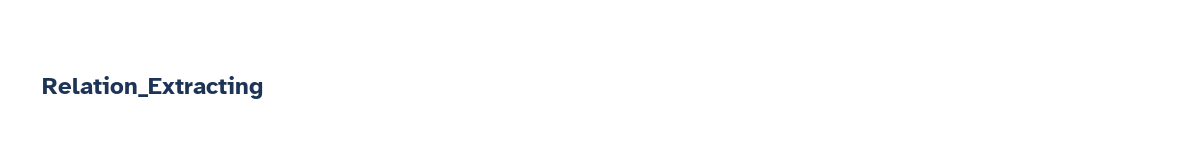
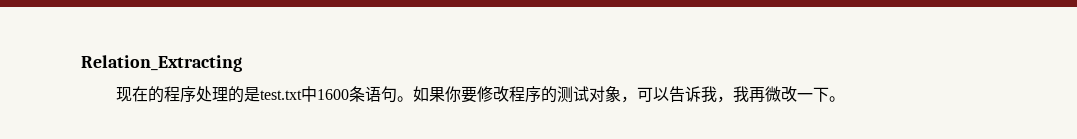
+ 现在的程序处理的是test.txt中1600条语句。如果你要修改程序的测试对象，可以告诉我，我再微改一下。

